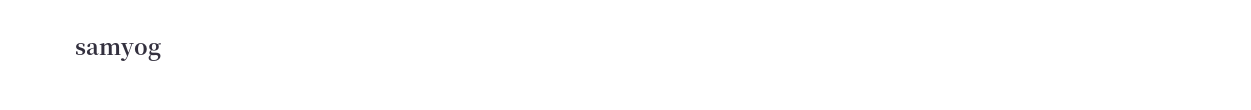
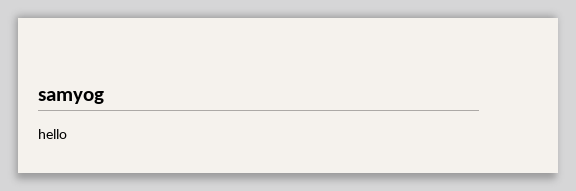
+ hello

